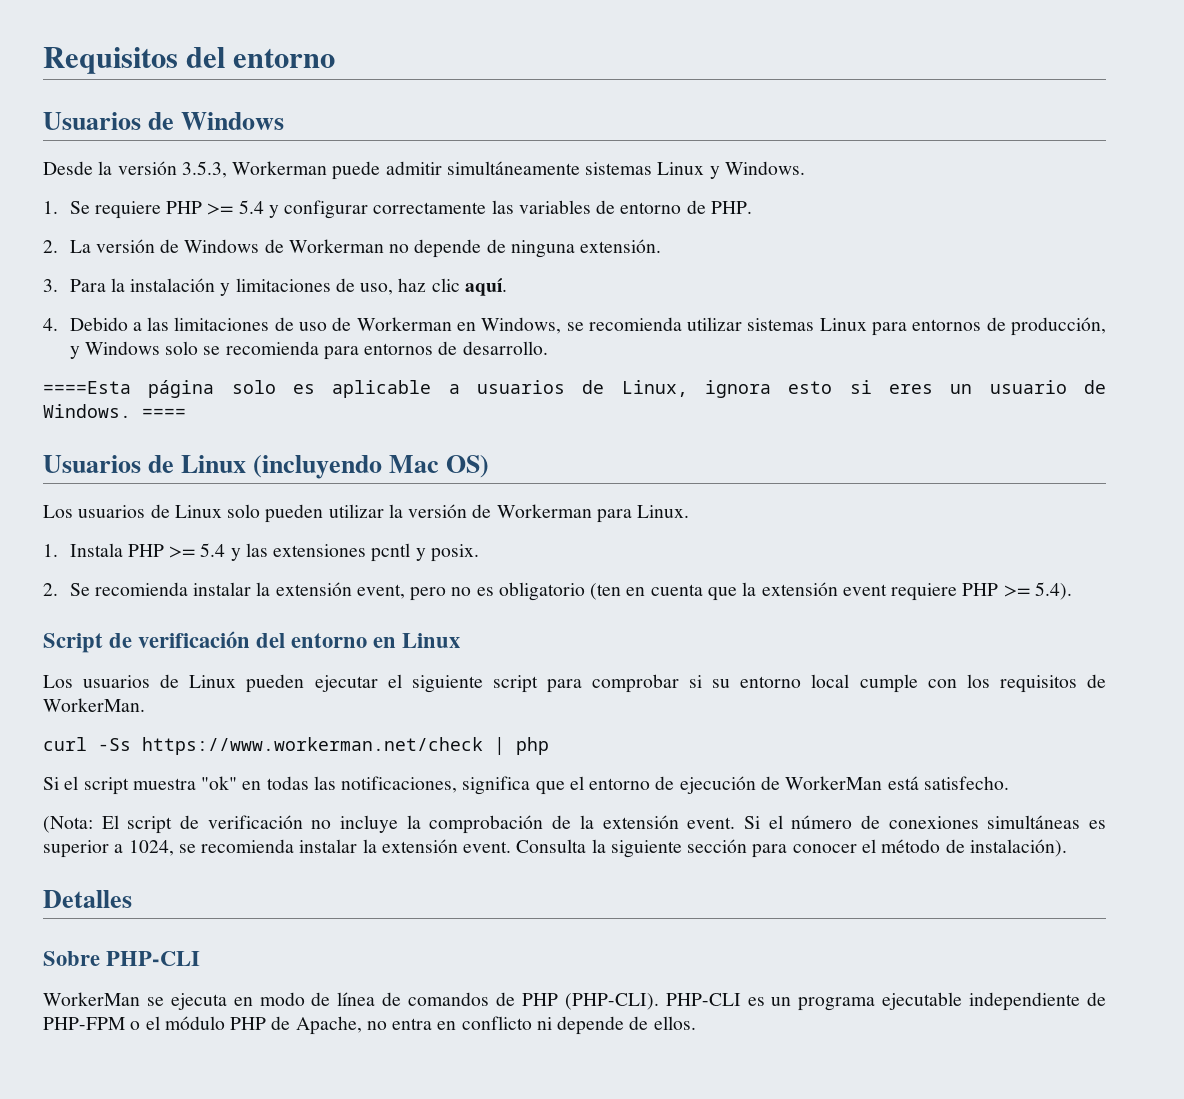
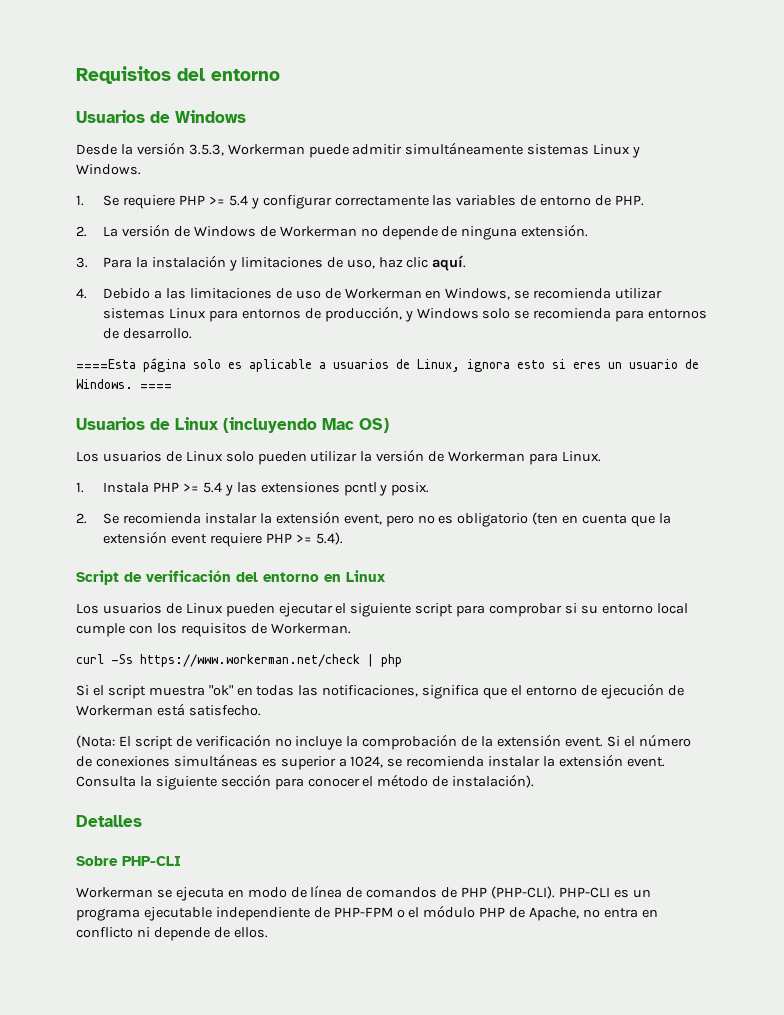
- Los usuarios de Linux pueden ejecutar el siguiente script para comprobar si su entorno local cumple con los requisitos de WorkerMan.
+ Los usuarios de Linux pueden ejecutar el siguiente script para comprobar si su entorno local cumple con los requisitos de Workerman.
- Si el script muestra "ok" en todas las notificaciones, significa que el entorno de ejecución de WorkerMan está satisfecho.
+ Si el script muestra "ok" en todas las notificaciones, significa que el entorno de ejecución de Workerman está satisfecho.
- WorkerMan se ejecuta en modo de línea de comandos de PHP (PHP-CLI).
+ Workerman se ejecuta en modo de línea de comandos de PHP (PHP-CLI).

